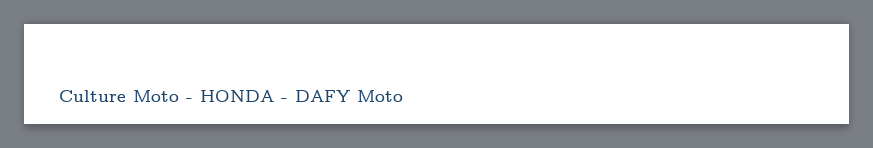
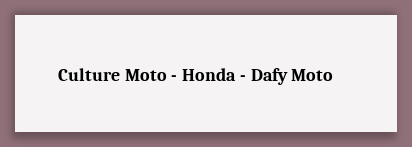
- Culture Moto - HONDA - DAFY Moto
+ Culture Moto - Honda - Dafy Moto

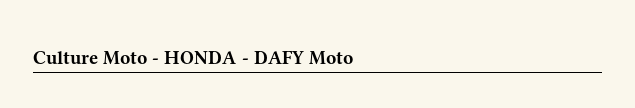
- Culture Moto - Honda - Dafy Moto
+ Culture Moto - HONDA - DAFY Moto

